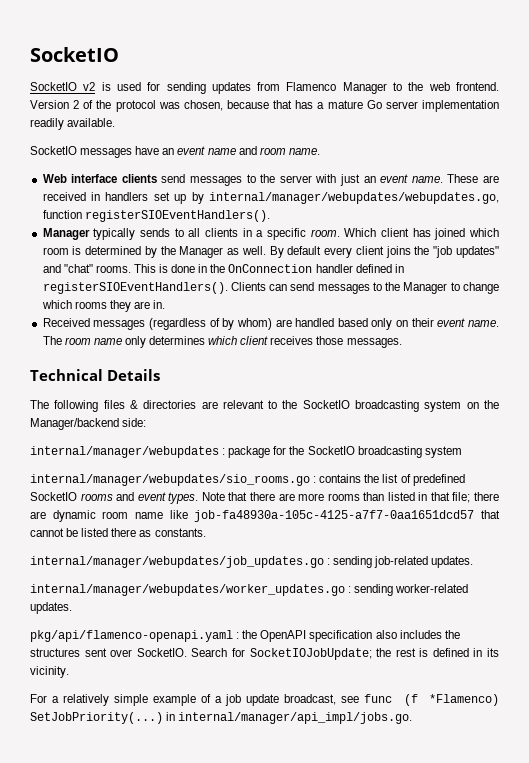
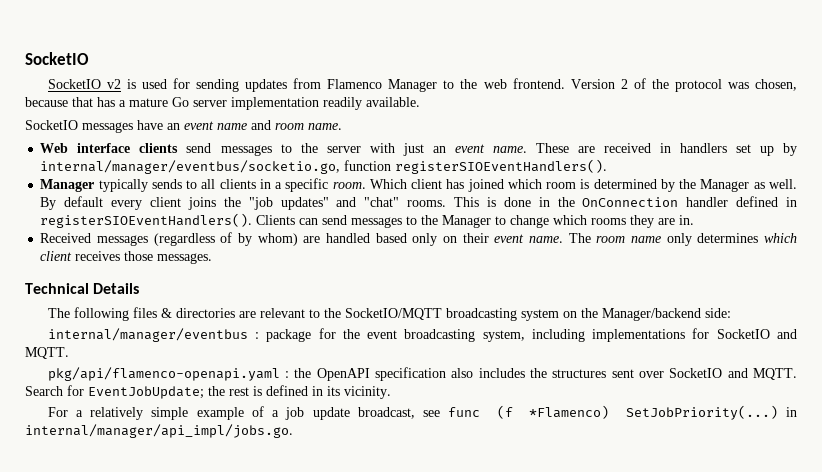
- These are received in handlers set up by internal/manager/webupdates/webupdates.go, function registerSIOEventHandlers().
+ These are received in handlers set up by internal/manager/eventbus/socketio.go, function registerSIOEventHandlers().
- The following files & directories are relevant to the SocketIO broadcasting system on the Manager/backend side:
+ The following files & directories are relevant to the SocketIO/MQTT broadcasting system on the Manager/backend side:
- internal/manager/webupdates : package for the SocketIO broadcasting system
- internal/manager/webupdates/sio_rooms.go : contains the list of predefined SocketIO rooms and event types. Note that there are more rooms than listed in that file; there are dynamic room name like job-fa48930a-105c-4125-a7f7-0aa1651dcd57 that cannot be listed there as constants.
- internal/manager/webupdates/job_updates.go : sending job-related updates.
- internal/manager/webupdates/worker_updates.go : sending worker-related updates.
+ internal/manager/eventbus : package for the event broadcasting system, including implementations for SocketIO and MQTT.
- pkg/api/flamenco-openapi.yaml : the OpenAPI specification also includes the structures sent over SocketIO.
+ pkg/api/flamenco-openapi.yaml : the OpenAPI specification also includes the structures sent over SocketIO and MQTT.
- Search for SocketIOJobUpdate; the rest is defined in its vicinity.
+ Search for EventJobUpdate; the rest is defined in its vicinity.

